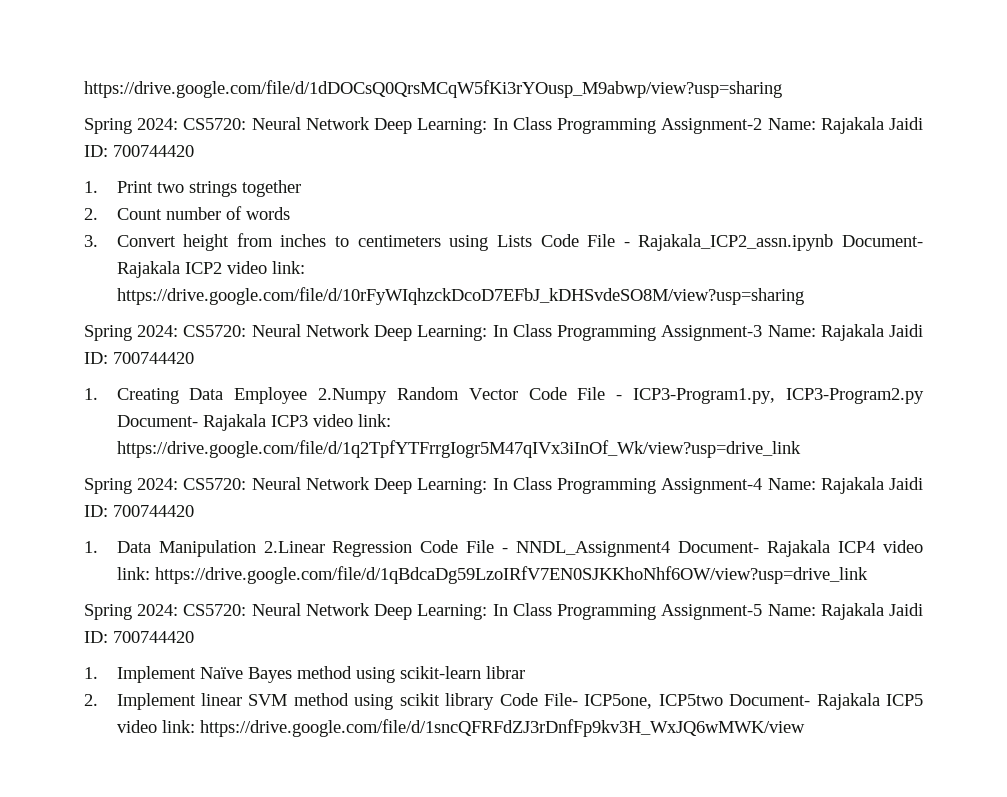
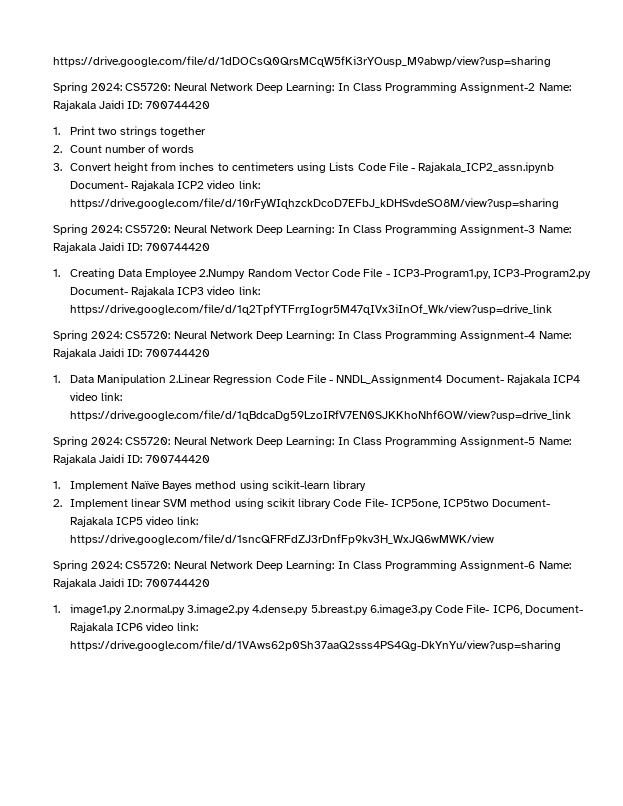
- 1. Implement Naïve Bayes method using scikit-learn librar
+ 1. Implement Naïve Bayes method using scikit-learn library
+ Spring 2024: CS5720: Neural Network Deep Learning: In Class Programming Assignment-6 Name: Rajakala Jaidi ID: 700744420
+ 1. image1.py 2.normal.py 3.image2.py 4.dense.py 5.breast.py 6.image3.py Code File- ICP6, Document- Rajakala ICP6 video link: https://drive.google.com/file/d/1VAws62p0Sh37aaQ2sss4PS4Qg-DkYnYu/view?usp=sharing

